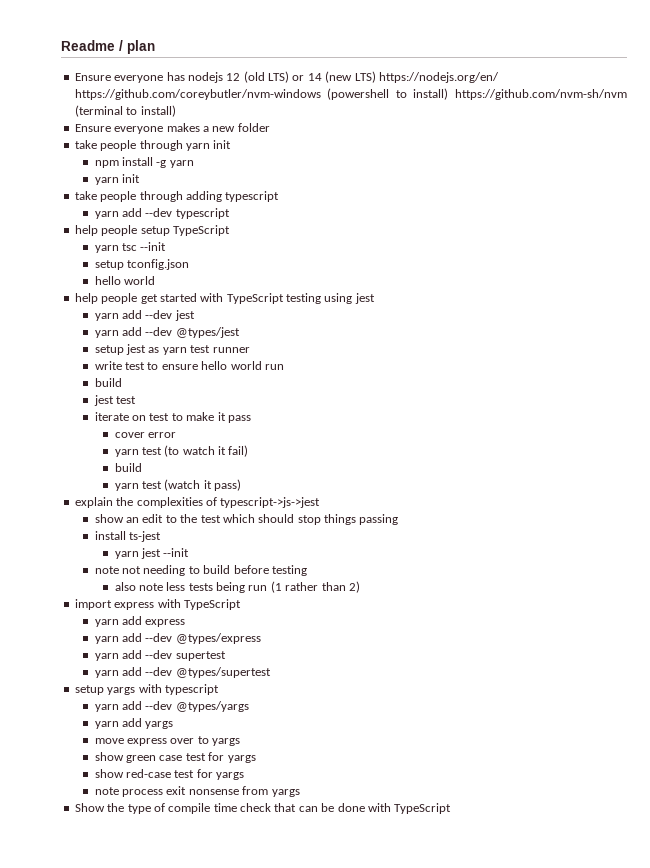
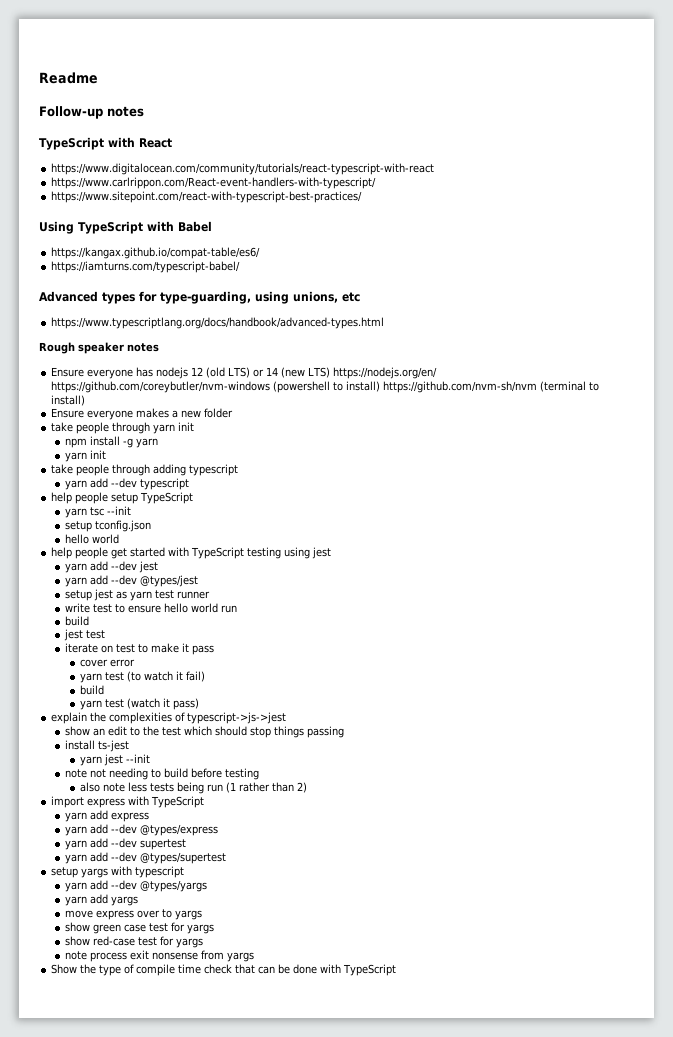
- Readme / plan
+ Readme
+ Follow-up notes
+ TypeScript with React
+ https://www.digitalocean.com/community/tutorials/react-typescript-with-react
+ https://www.carlrippon.com/React-event-handlers-with-typescript/
+ https://www.sitepoint.com/react-with-typescript-best-practices/
+ Using TypeScript with Babel
+ https://kangax.github.io/compat-table/es6/
+ https://iamturns.com/typescript-babel/
+ Advanced types for type-guarding, using unions, etc
+ https://www.typescriptlang.org/docs/handbook/advanced-types.html
+ Rough speaker notes

